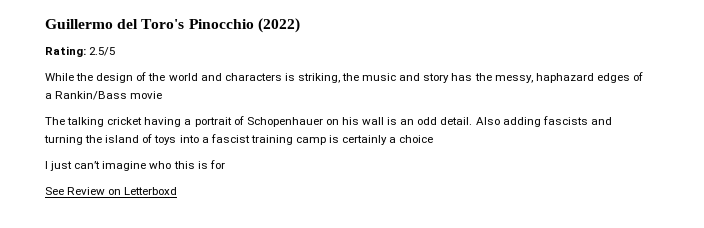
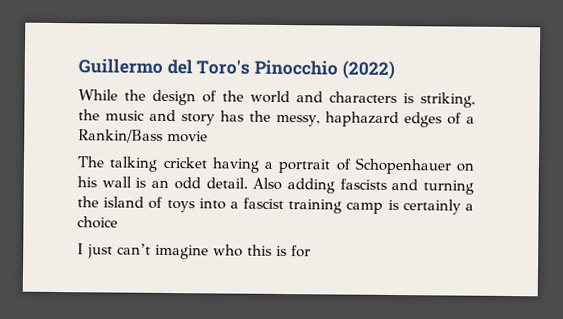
- Rating: 2.5/5
- See Review on Letterboxd

